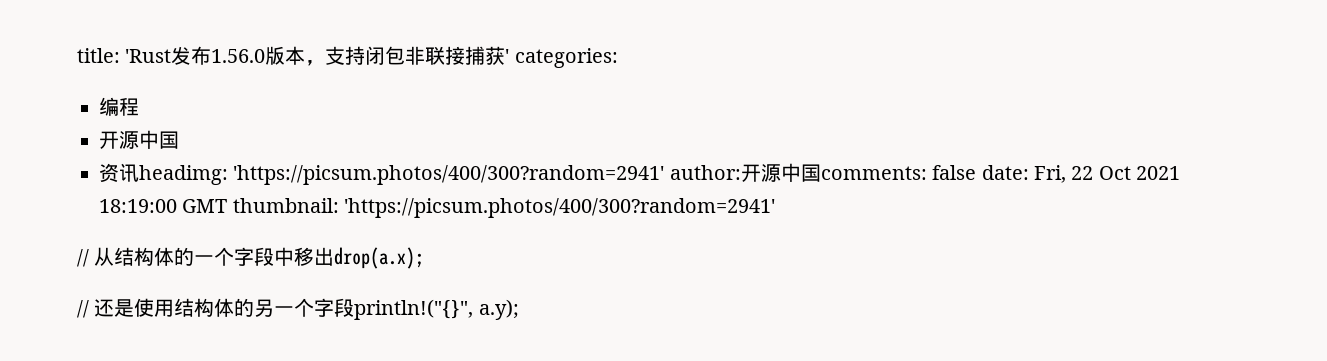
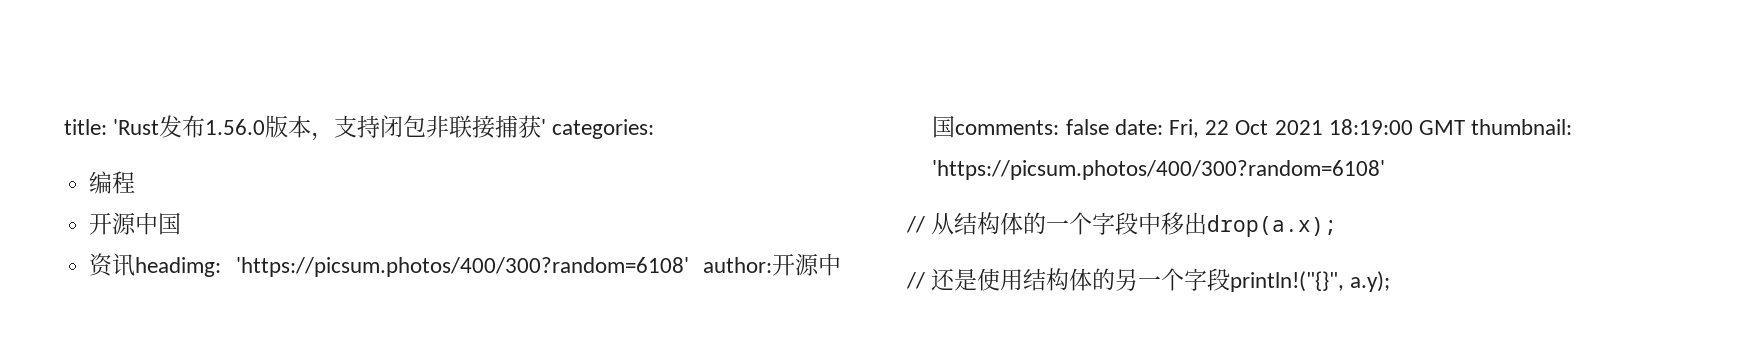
- 资讯headimg: 'https://picsum.photos/400/300?random=2941' author:开源中国comments: false date: Fri, 22 Oct 2021 18:19:00 GMT thumbnail: 'https://picsum.photos/400/300?random=2941'
+ 资讯headimg: 'https://picsum.photos/400/300?random=6108' author:开源中国comments: false date: Fri, 22 Oct 2021 18:19:00 GMT thumbnail: 'https://picsum.photos/400/300?random=6108'

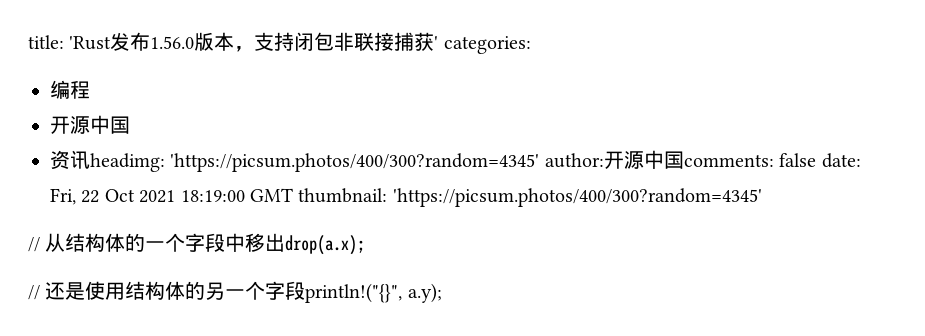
- 资讯headimg: 'https://picsum.photos/400/300?random=6108' author:开源中国comments: false date: Fri, 22 Oct 2021 18:19:00 GMT thumbnail: 'https://picsum.photos/400/300?random=6108'
+ 资讯headimg: 'https://picsum.photos/400/300?random=4345' author:开源中国comments: false date: Fri, 22 Oct 2021 18:19:00 GMT thumbnail: 'https://picsum.photos/400/300?random=4345'

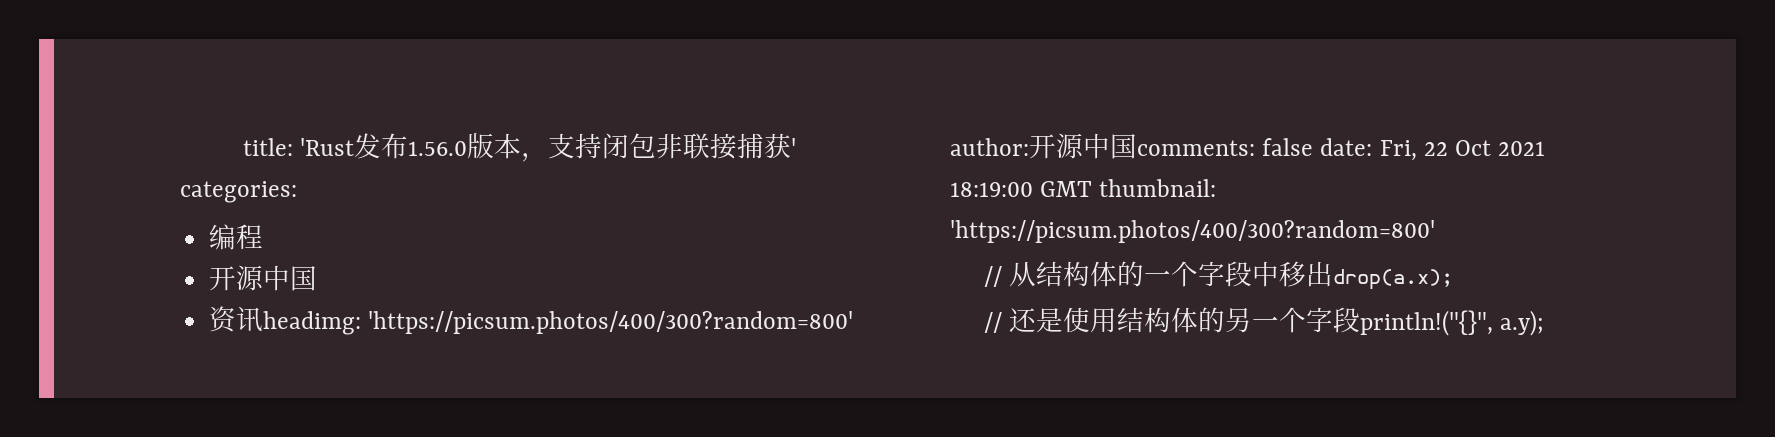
- 资讯headimg: 'https://picsum.photos/400/300?random=4345' author:开源中国comments: false date: Fri, 22 Oct 2021 18:19:00 GMT thumbnail: 'https://picsum.photos/400/300?random=4345'
+ 资讯headimg: 'https://picsum.photos/400/300?random=800' author:开源中国comments: false date: Fri, 22 Oct 2021 18:19:00 GMT thumbnail: 'https://picsum.photos/400/300?random=800'

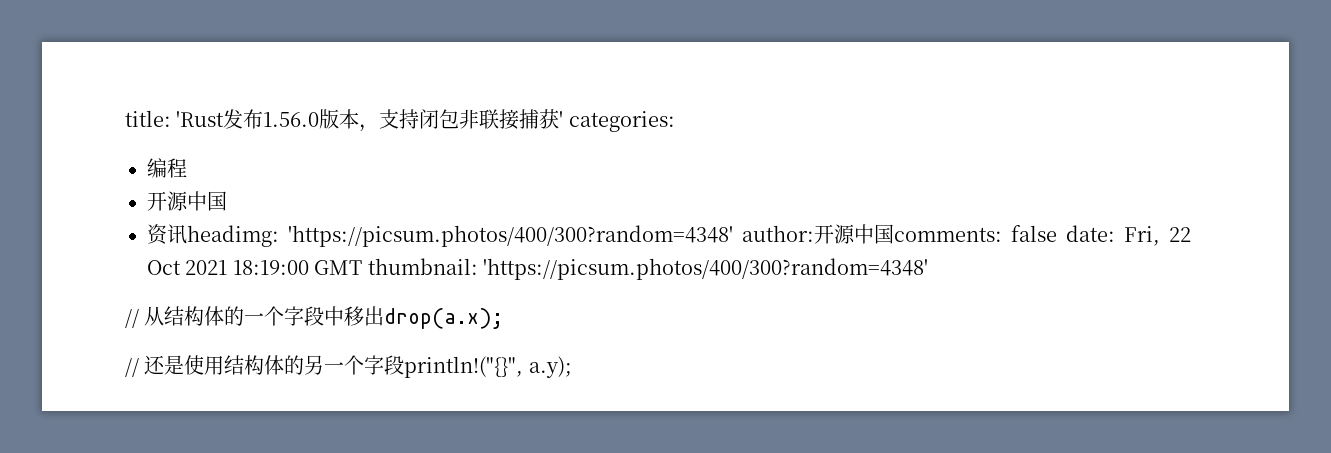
- 资讯headimg: 'https://picsum.photos/400/300?random=800' author:开源中国comments: false date: Fri, 22 Oct 2021 18:19:00 GMT thumbnail: 'https://picsum.photos/400/300?random=800'
+ 资讯headimg: 'https://picsum.photos/400/300?random=4348' author:开源中国comments: false date: Fri, 22 Oct 2021 18:19:00 GMT thumbnail: 'https://picsum.photos/400/300?random=4348'

